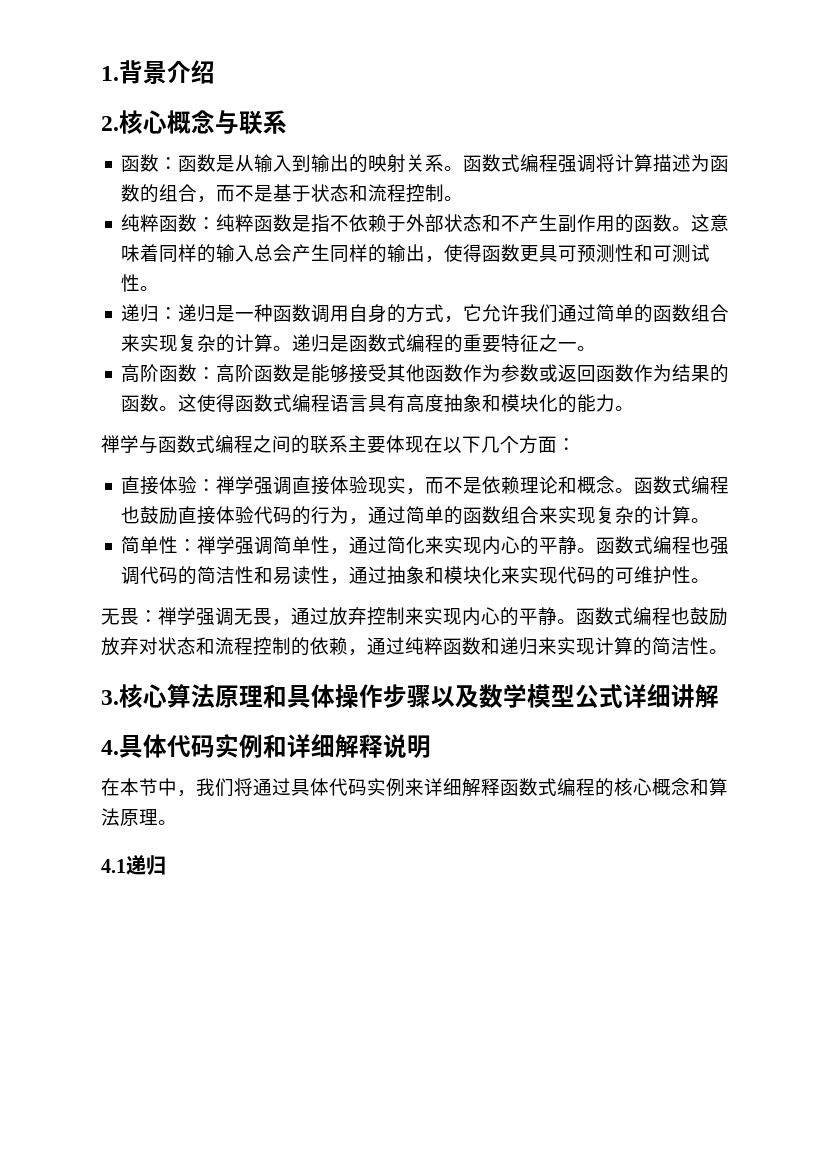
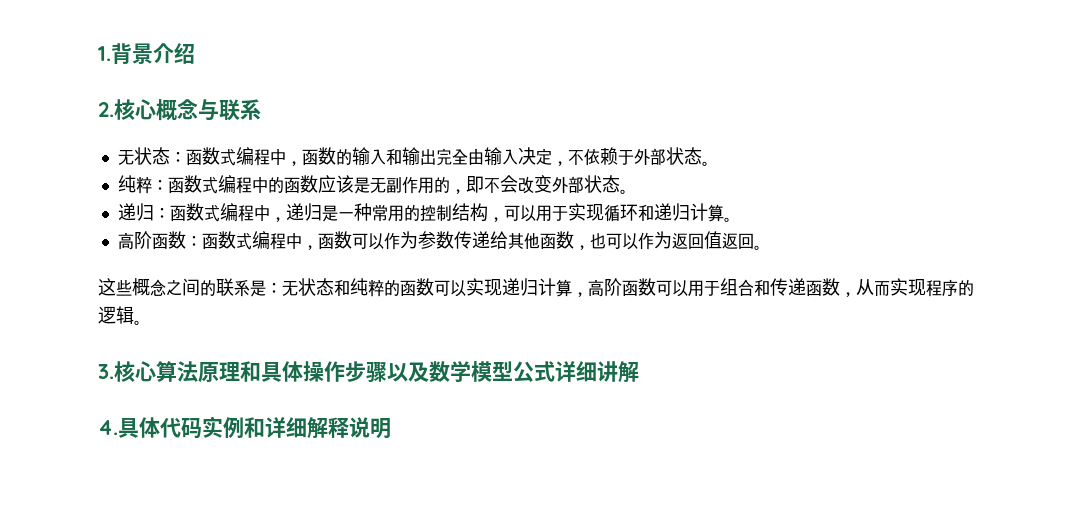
- 函数：函数是从输入到输出的映射关系。函数式编程强调将计算描述为函数的组合，而不是基于状态和流程控制。
- 纯粹函数：纯粹函数是指不依赖于外部状态和不产生副作用的函数。这意味着同样的输入总会产生同样的输出，使得函数更具可预测性和可测试性。
- 递归：递归是一种函数调用自身的方式，它允许我们通过简单的函数组合来实现复杂的计算。递归是函数式编程的重要特征之一。
- 高阶函数：高阶函数是能够接受其他函数作为参数或返回函数作为结果的函数。这使得函数式编程语言具有高度抽象和模块化的能力。
- 禅学与函数式编程之间的联系主要体现在以下几个方面：
- 直接体验：禅学强调直接体验现实，而不是依赖理论和概念。函数式编程也鼓励直接体验代码的行为，通过简单的函数组合来实现复杂的计算。
- 简单性：禅学强调简单性，通过简化来实现内心的平静。函数式编程也强调代码的简洁性和易读性，通过抽象和模块化来实现代码的可维护性。
- 无畏：禅学强调无畏，通过放弃控制来实现内心的平静。函数式编程也鼓励放弃对状态和流程控制的依赖，通过纯粹函数和递归来实现计算的简洁性。
+ 无状态：函数式编程中，函数的输入和输出完全由输入决定，不依赖于外部状态。
+ 纯粹：函数式编程中的函数应该是无副作用的，即不会改变外部状态。
+ 递归：函数式编程中，递归是一种常用的控制结构，可以用于实现循环和递归计算。
+ 高阶函数：函数式编程中，函数可以作为参数传递给其他函数，也可以作为返回值返回。
+ 这些概念之间的联系是：无状态和纯粹的函数可以实现递归计算，高阶函数可以用于组合和传递函数，从而实现程序的逻辑。
- 在本节中，我们将通过具体代码实例来详细解释函数式编程的核心概念和算法原理。
- 4.1递归

